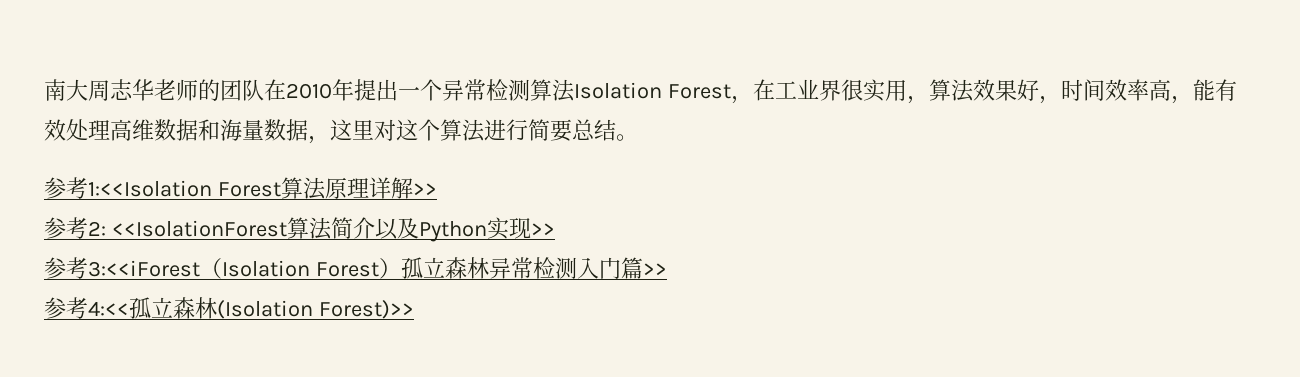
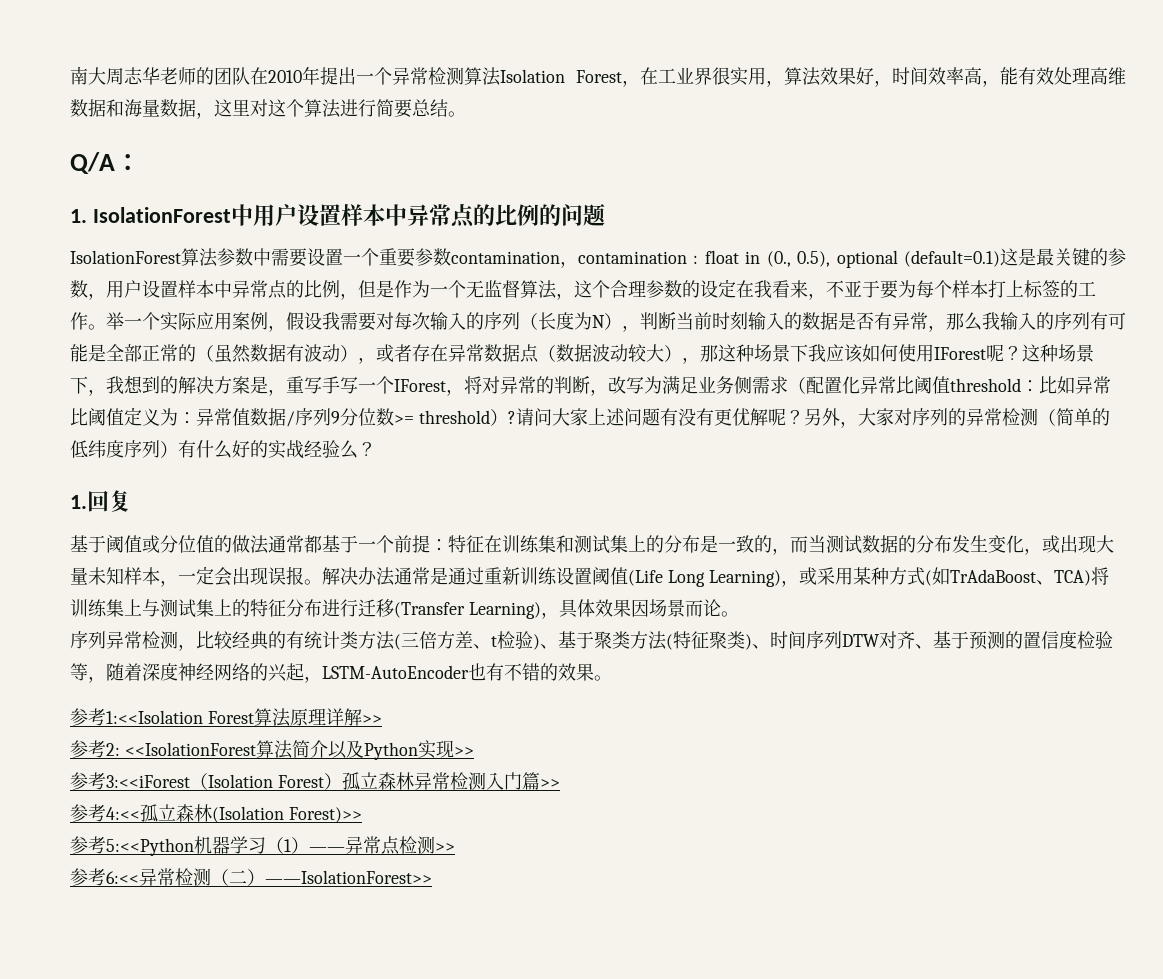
+ Q/A：
+ 1. IsolationForest中用户设置样本中异常点的比例的问题
+ IsolationForest算法参数中需要设置一个重要参数contamination，contamination : float in (0., 0.5), optional (default=0.1)这是最关键的参数，用户设置样本中异常点的比例，但是作为一个无监督算法，这个合理参数的设定在我看来，不亚于要为每个样本打上标签的工作。举一个实际应用案例，假设我需要对每次输入的序列（长度为N），判断当前时刻输入的数据是否有异常，那么我输入的序列有可能是全部正常的（虽然数据有波动），或者存在异常数据点（数据波动较大），那这种场景下我应该如何使用IForest呢？这种场景下，我想到的解决方案是，重写手写一个IForest，将对异常的判断，改写为满足业务侧需求（配置化异常比阈值threshold：比如异常比阈值定义为：异常值数据/序列9分位数>= threshold）?请问大家上述问题有没有更优解呢？另外，大家对序列的异常检测（简单的低纬度序列）有什么好的实战经验么？
+ 1.回复
+ 基于阈值或分位值的做法通常都基于一个前提：特征在训练集和测试集上的分布是一致的，而当测试数据的分布发生变化，或出现大量未知样本，一定会出现误报。解决办法通常是通过重新训练设置阈值(Life Long Learning)，或采用某种方式(如TrAdaBoost、TCA)将训练集上与测试集上的特征分布进行迁移(Transfer Learning)，具体效果因场景而论。
+ 序列异常检测，比较经典的有统计类方法(三倍方差、t检验)、基于聚类方法(特征聚类)、时间序列DTW对齐、基于预测的置信度检验等，随着深度神经网络的兴起，LSTM-AutoEncoder也有不错的效果。
+ 参考5:<<Python机器学习（1）——异常点检测>>
+ 参考6:<<异常检测（二）——IsolationForest>>

